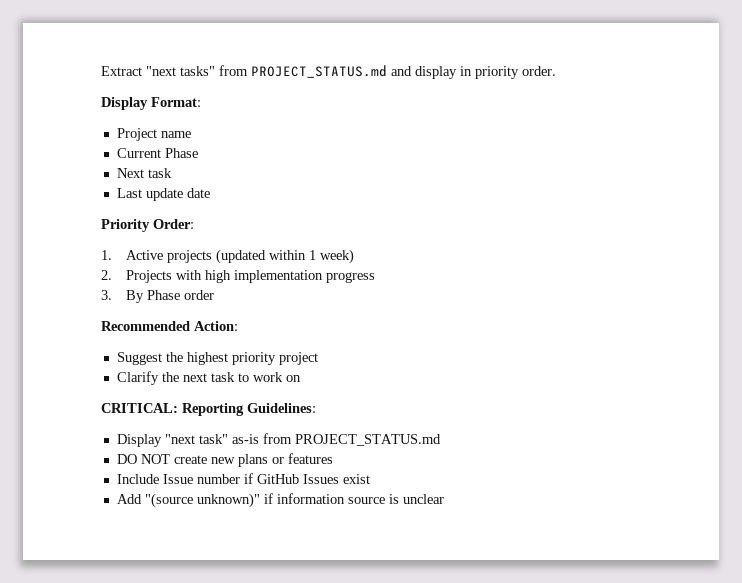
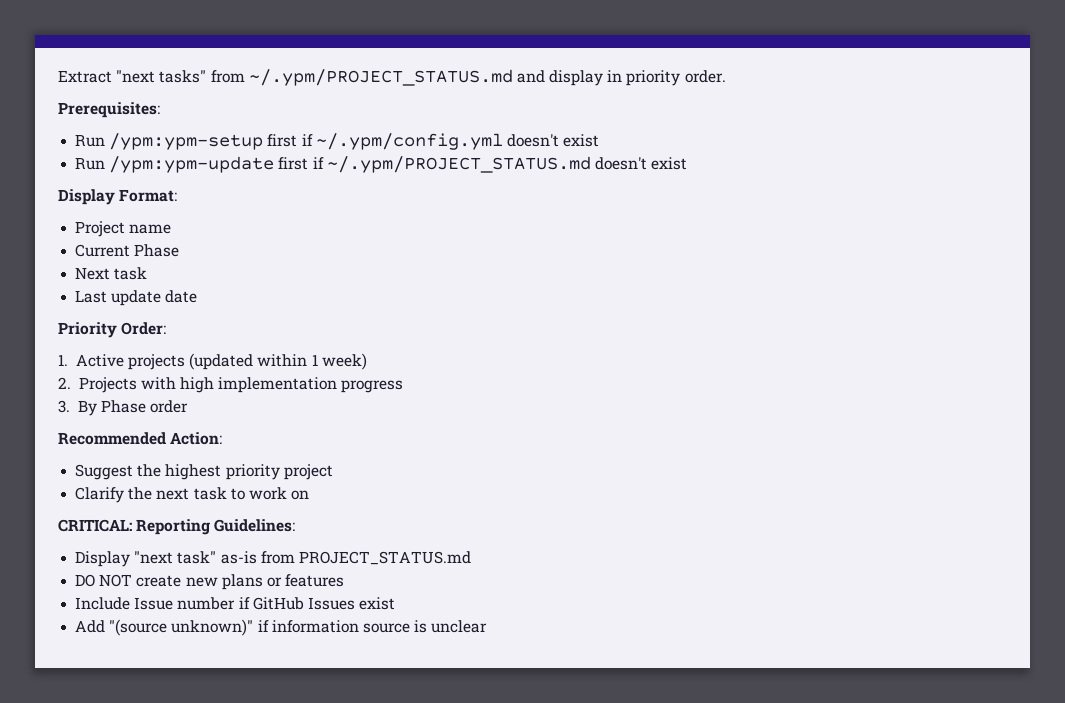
- Extract "next tasks" from PROJECT_STATUS.md and display in priority order.
+ Extract "next tasks" from ~/.ypm/PROJECT_STATUS.md and display in priority order.
+ Prerequisites:
+ Run /ypm:ypm-setup first if ~/.ypm/config.yml doesn't exist
+ Run /ypm:ypm-update first if ~/.ypm/PROJECT_STATUS.md doesn't exist

